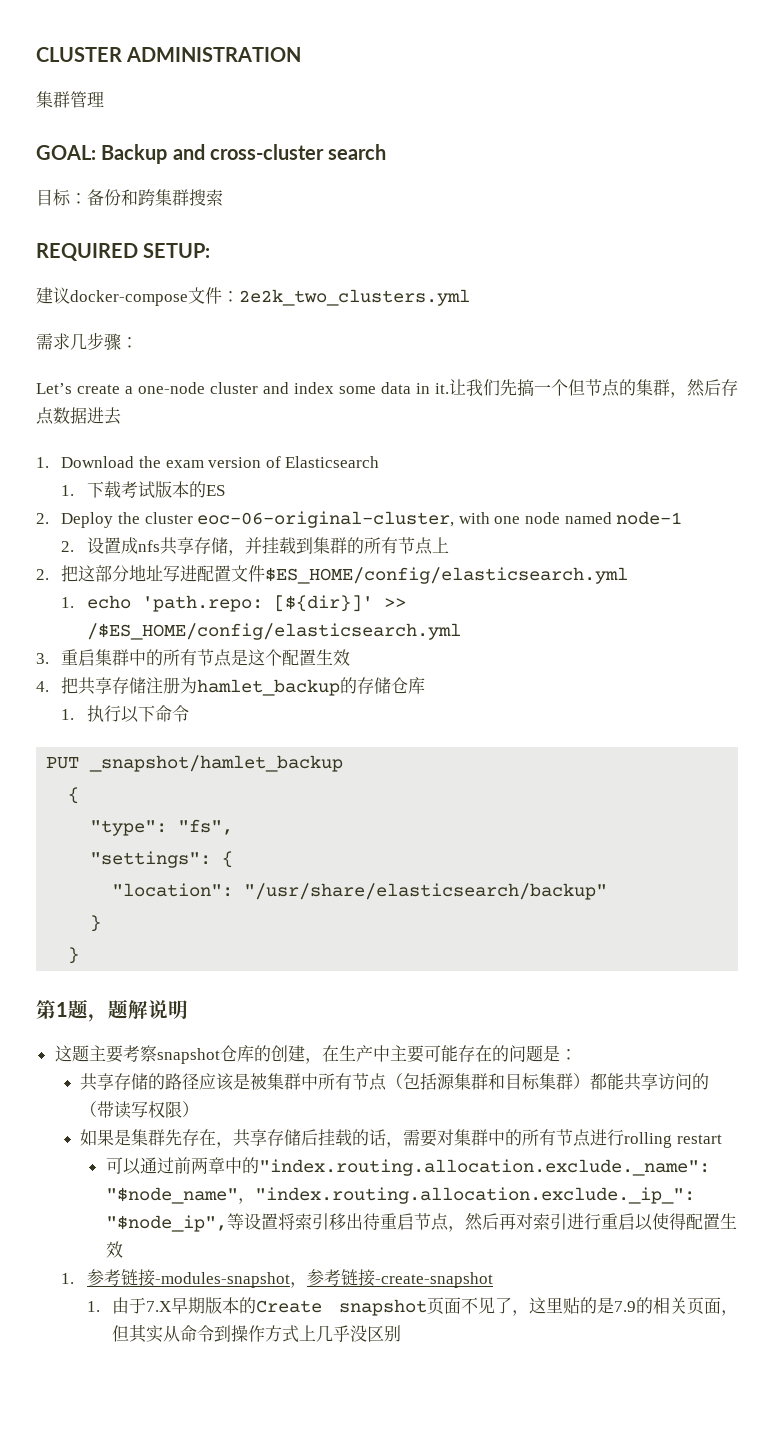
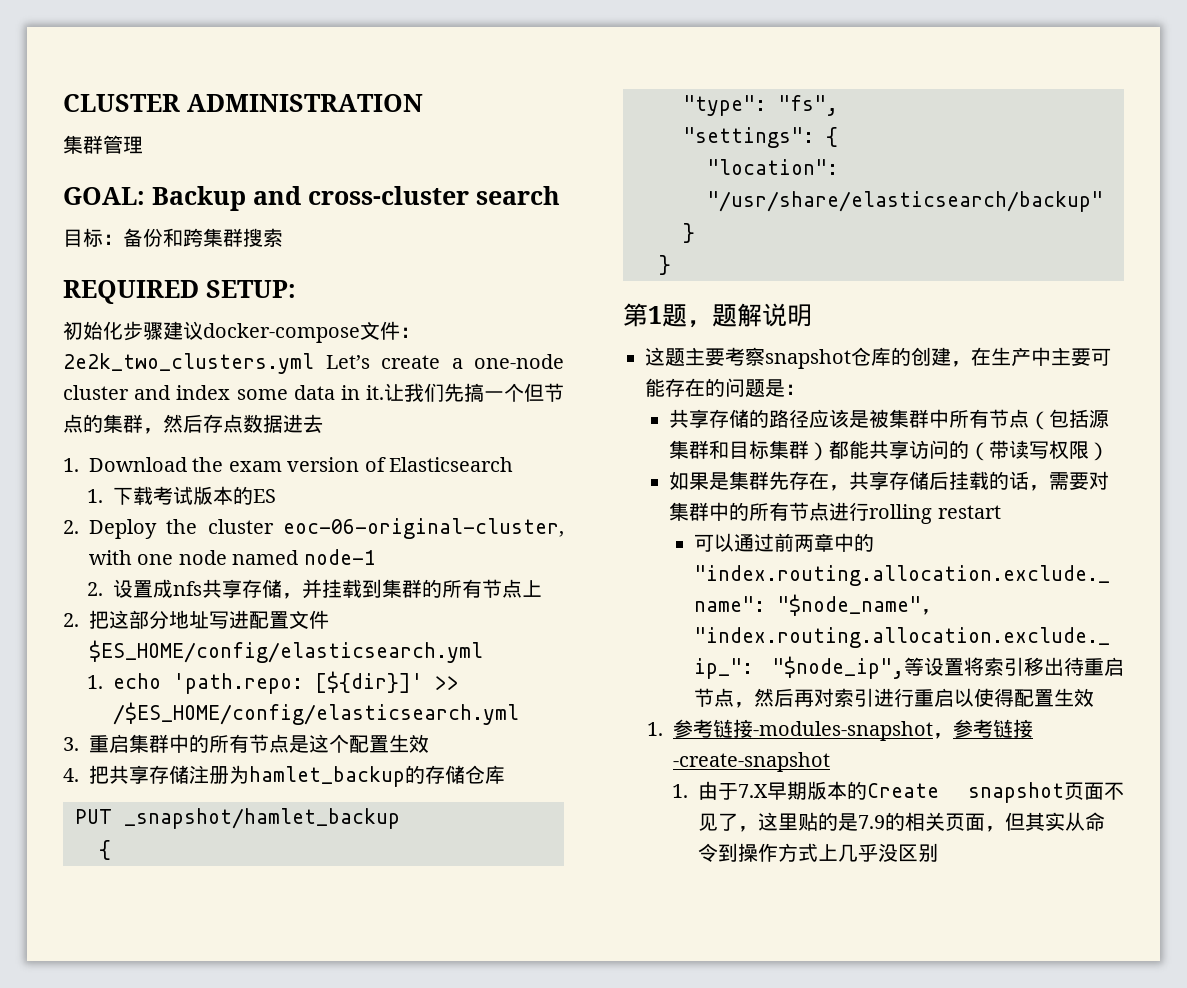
- 建议docker-compose文件：2e2k_two_clusters.yml
- 需求几步骤：
- Let’s create a one-node cluster and index some data in it.
+ 初始化步骤建议docker-compose文件：2e2k_two_clusters.yml Let’s create a one-node cluster and index some data in it.
- 1.执行以下命令

